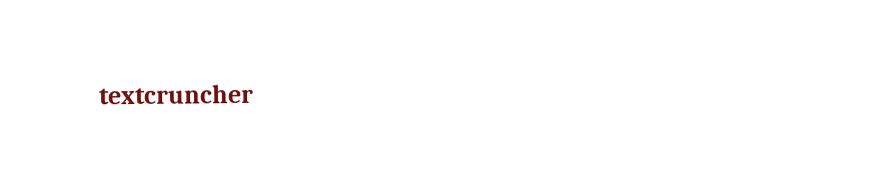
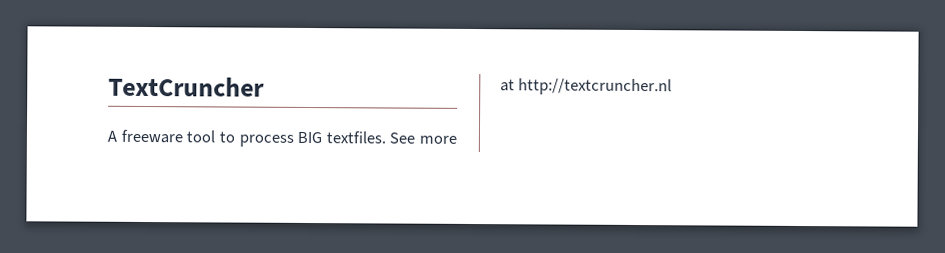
- textcruncher
+ TextCruncher
+ A freeware tool to process BIG textfiles. See more at http://textcruncher.nl

